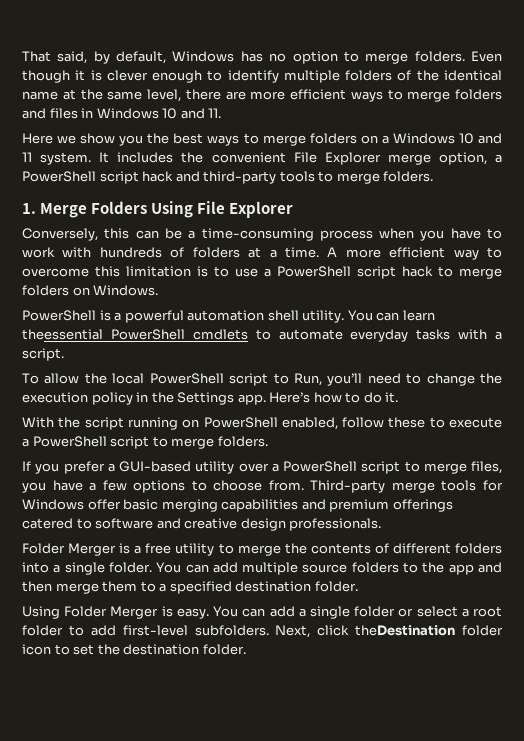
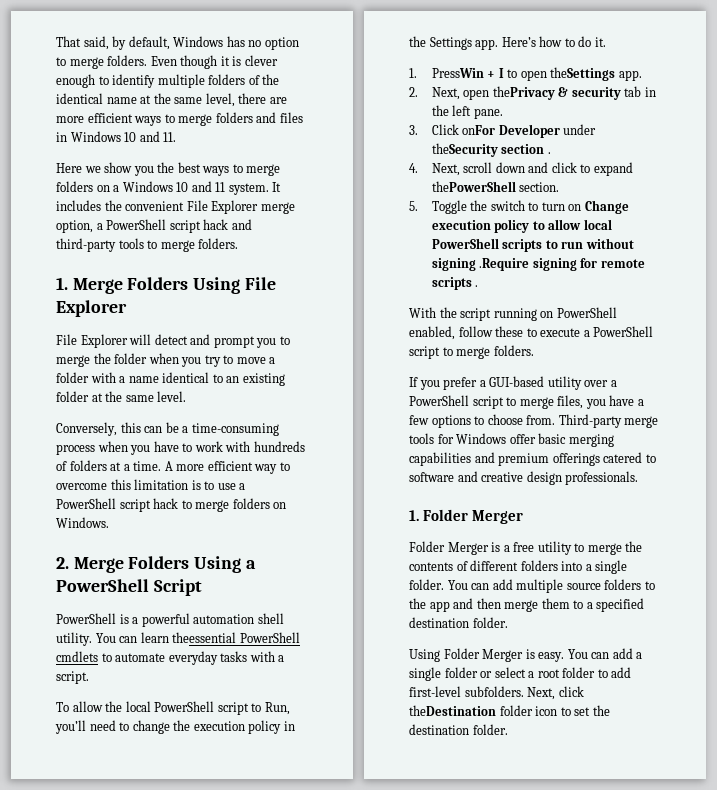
+ File Explorer will detect and prompt you to merge the folder when you try to move a folder with a name identical to an existing folder at the same level.
+ 2. Merge Folders Using a PowerShell Script
+ 1. PressWin + I to open theSettings app.
+ 2. Next, open thePrivacy & security tab in the left pane.
+ 3. Click onFor Developer under theSecurity section .
+ 4. Next, scroll down and click to expand thePowerShell section.
+ 5. Toggle the switch to turn on Change execution policy to allow local PowerShell scripts to run without signing .Require signing for remote scripts .
+ 1. Folder Merger

